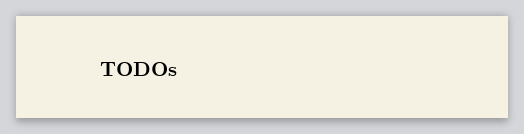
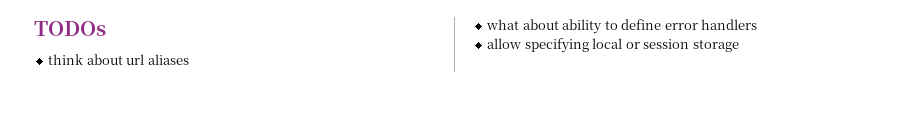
+ think about url aliases
+ what about ability to define error handlers
+ allow specifying local or session storage

